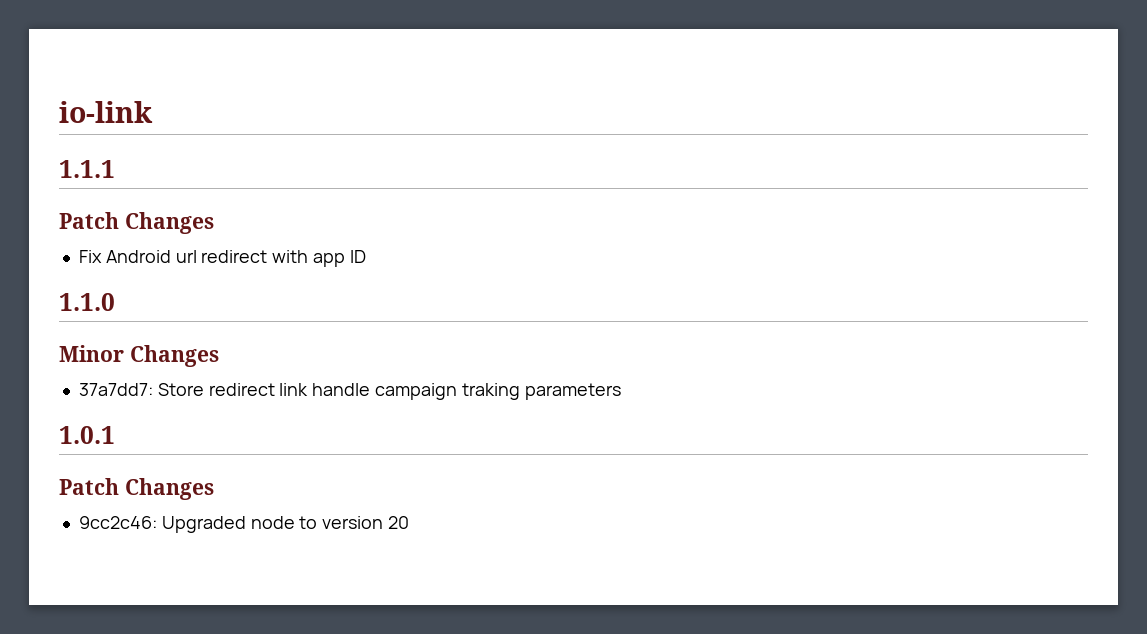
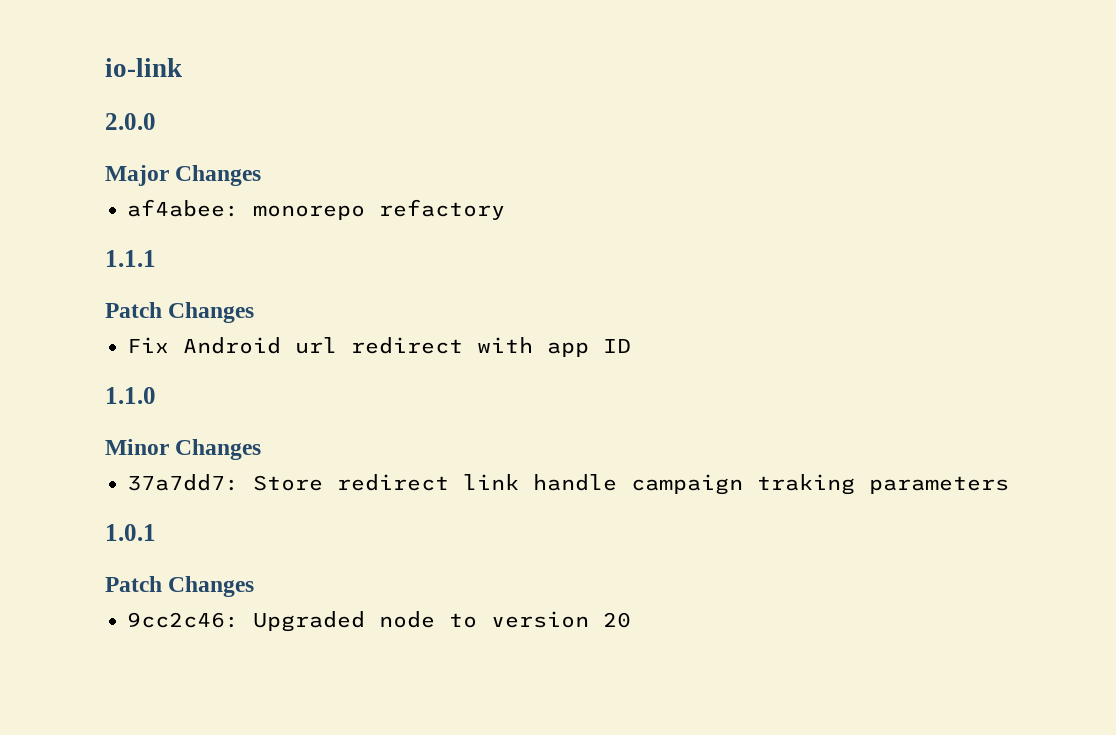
+ 2.0.0
+ Major Changes
+ af4abee: monorepo refactory

